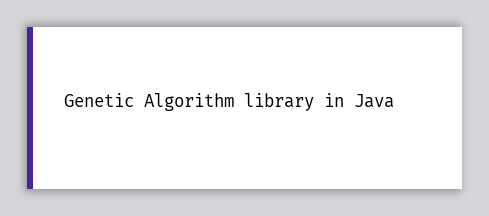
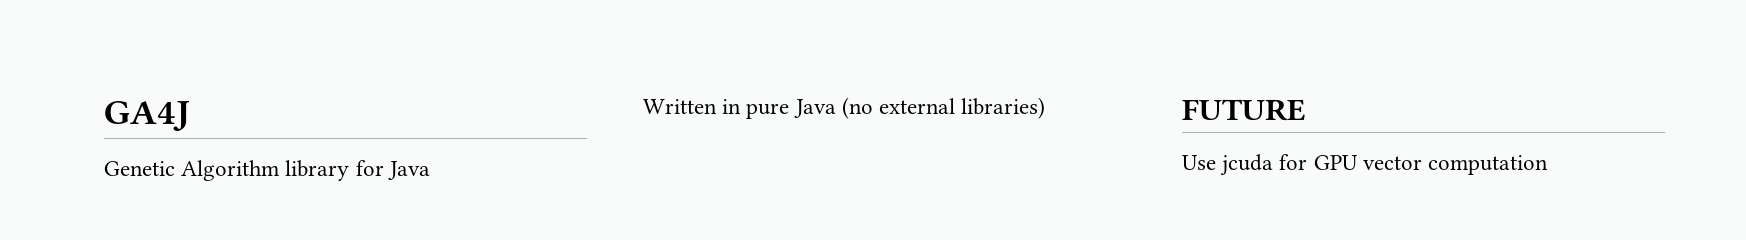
+ GA4J
- Genetic Algorithm library in Java
+ Genetic Algorithm library for Java
+ Written in pure Java (no external libraries)
+ FUTURE
+ Use jcuda for GPU vector computation

